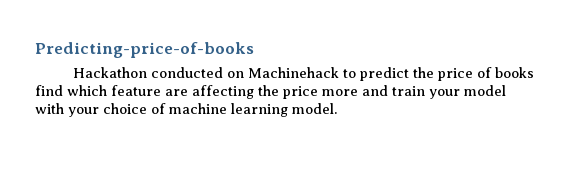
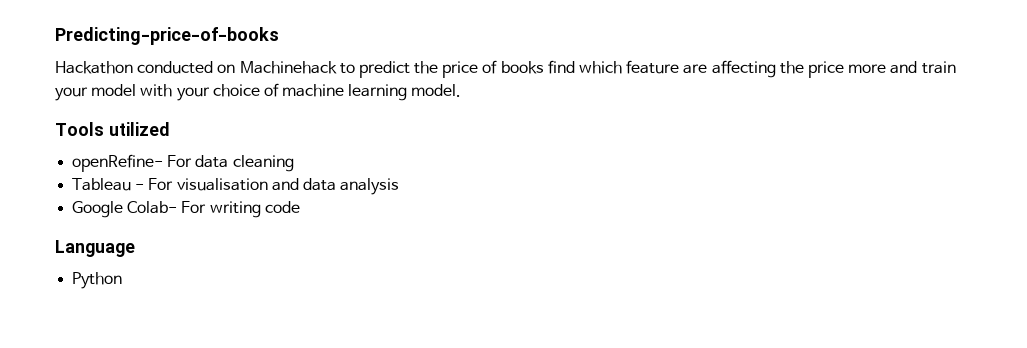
+ Tools utilized
+ openRefine- For data cleaning
+ Tableau - For visualisation and data analysis
+ Google Colab- For writing code
+ Language
+ Python

